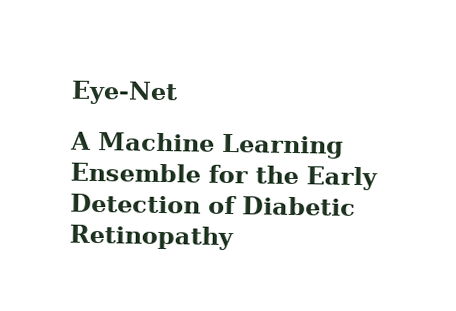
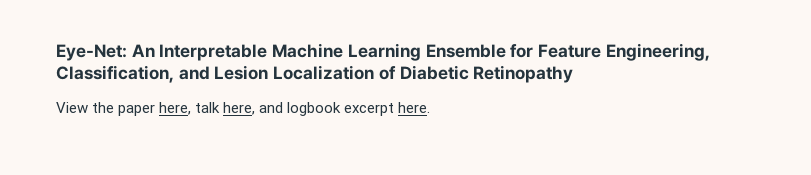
- Eye-Net
- A Machine Learning Ensemble for the Early Detection of Diabetic Retinopathy
+ Eye-Net: An Interpretable Machine Learning Ensemble for Feature Engineering, Classification, and Lesion Localization of Diabetic Retinopathy
+ View the paper here, talk here, and logbook excerpt here.

